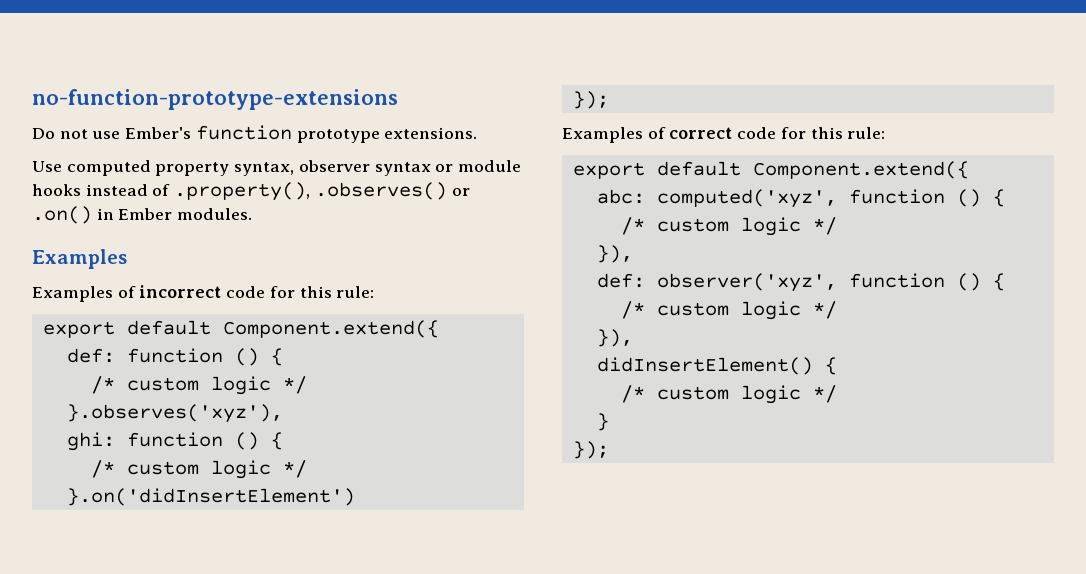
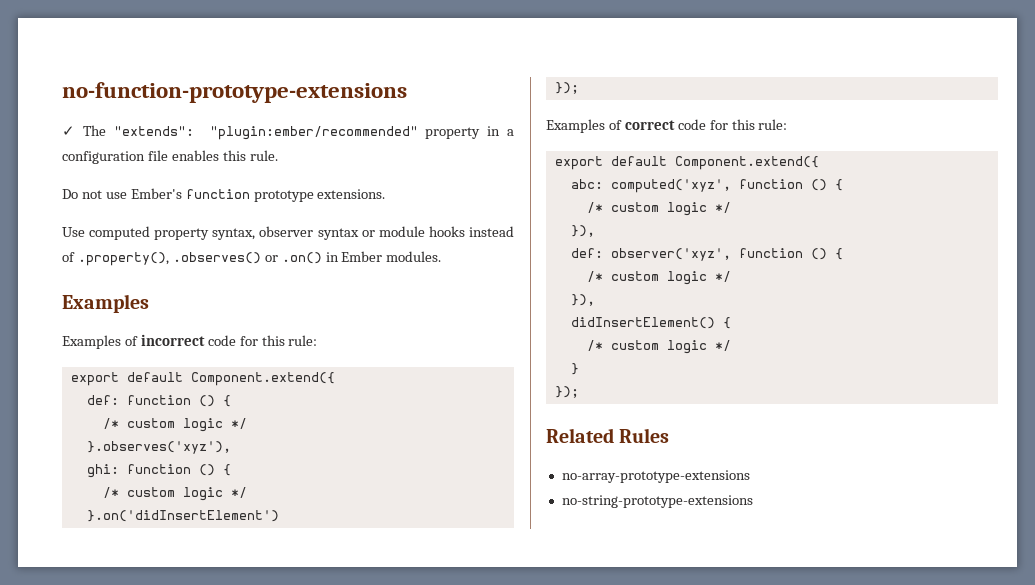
+ ✓ The "extends": "plugin:ember/recommended" property in a configuration file enables this rule.
+ Related Rules
+ no-array-prototype-extensions
+ no-string-prototype-extensions

